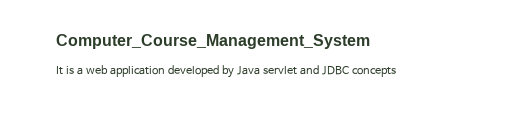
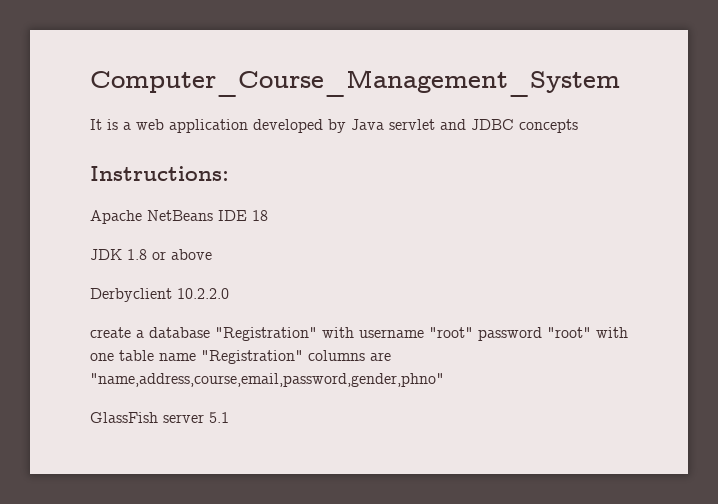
+ Instructions:
+ Apache NetBeans IDE 18
+ JDK 1.8 or above
+ Derbyclient 10.2.2.0
+ create a database "Registration" with username "root" password "root" with one table name "Registration" columns are "name,address,course,email,password,gender,phno"
+ GlassFish server 5.1

